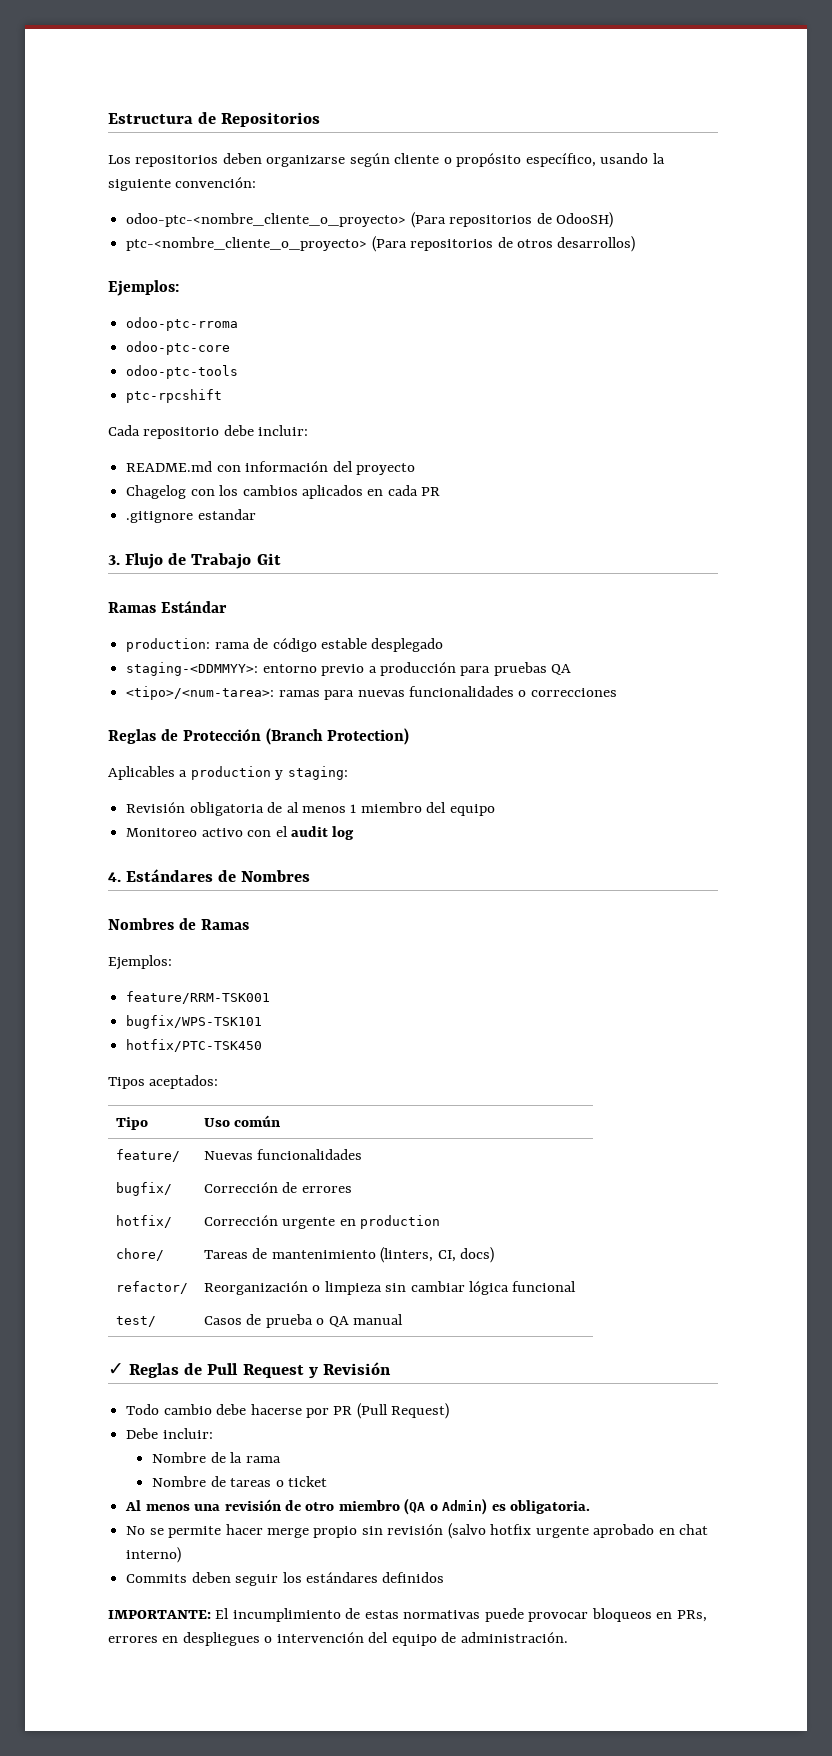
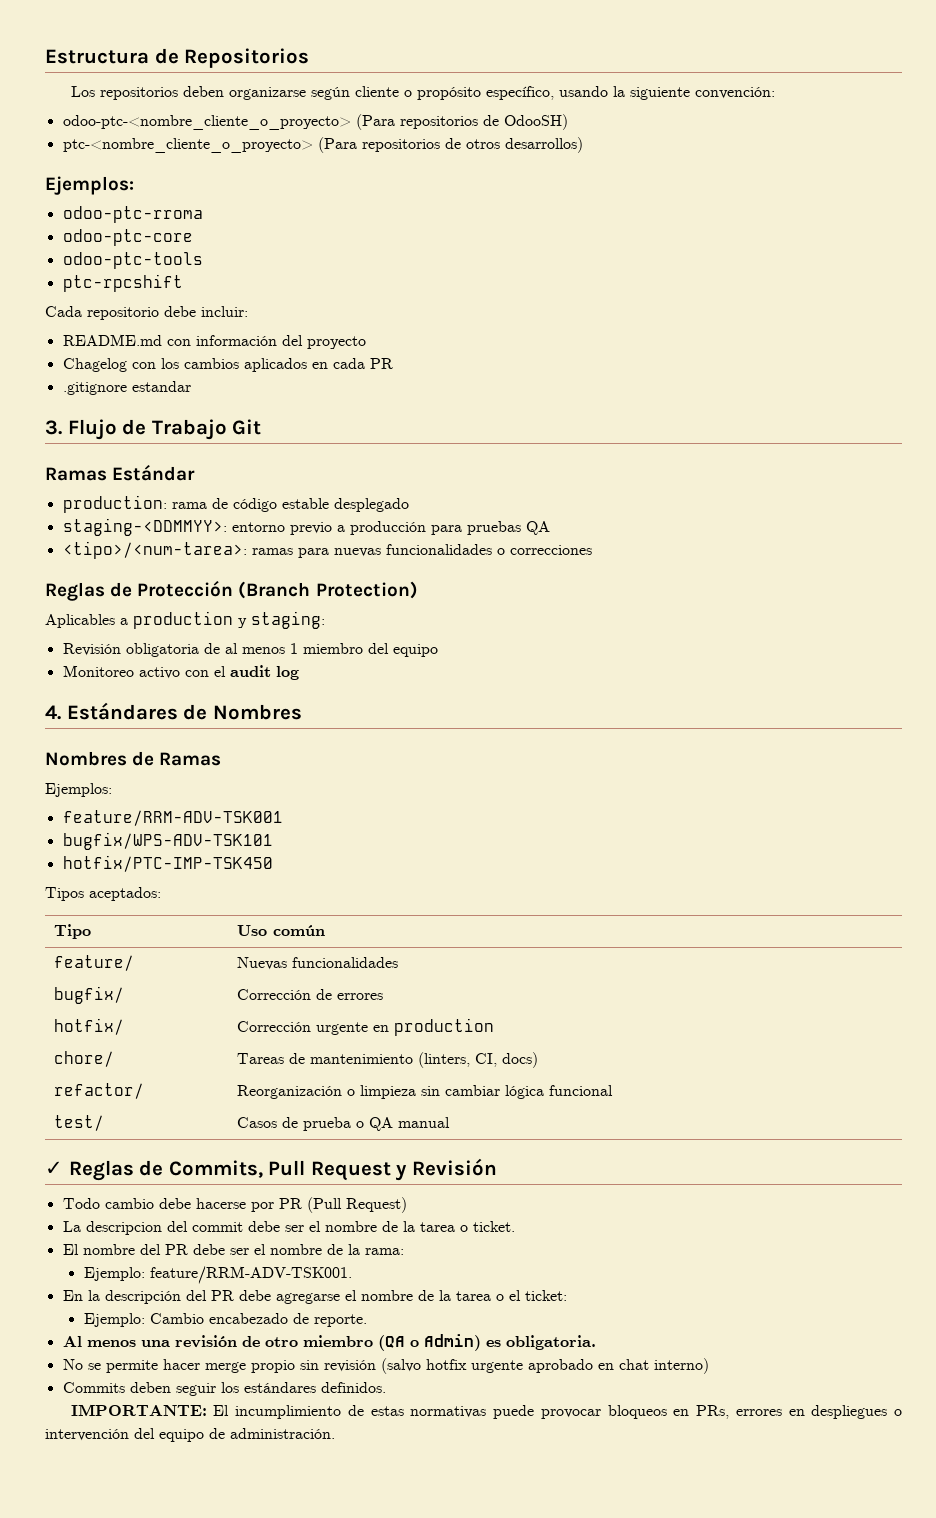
- feature/RRM-TSK001
- bugfix/WPS-TSK101
- hotfix/PTC-TSK450
+ feature/RRM-ADV-TSK001
+ bugfix/WPS-ADV-TSK101
+ hotfix/PTC-IMP-TSK450
- ✓ Reglas de Pull Request y Revisión
+ ✓ Reglas de Commits, Pull Request y Revisión
- Debe incluir:
- Nombre de la rama
- Nombre de tareas o ticket
+ La descripcion del commit debe ser el nombre de la tarea o ticket.
+ El nombre del PR debe ser el nombre de la rama:
+ Ejemplo: feature/RRM-ADV-TSK001.
+ En la descripción del PR debe agregarse el nombre de la tarea o el ticket:
+ Ejemplo: Cambio encabezado de reporte.
- Commits deben seguir los estándares definidos
+ Commits deben seguir los estándares definidos.

